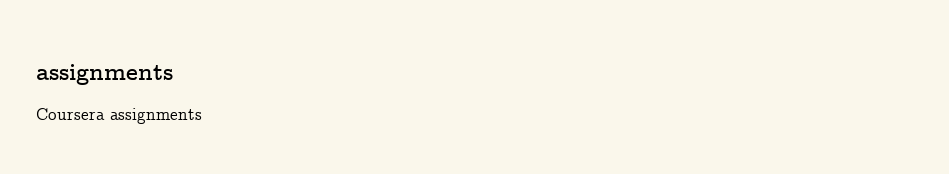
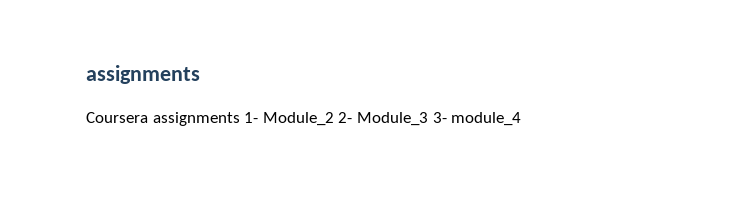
- Coursera assignments
+ Coursera assignments 1- Module_2 2- Module_3 3- module_4

